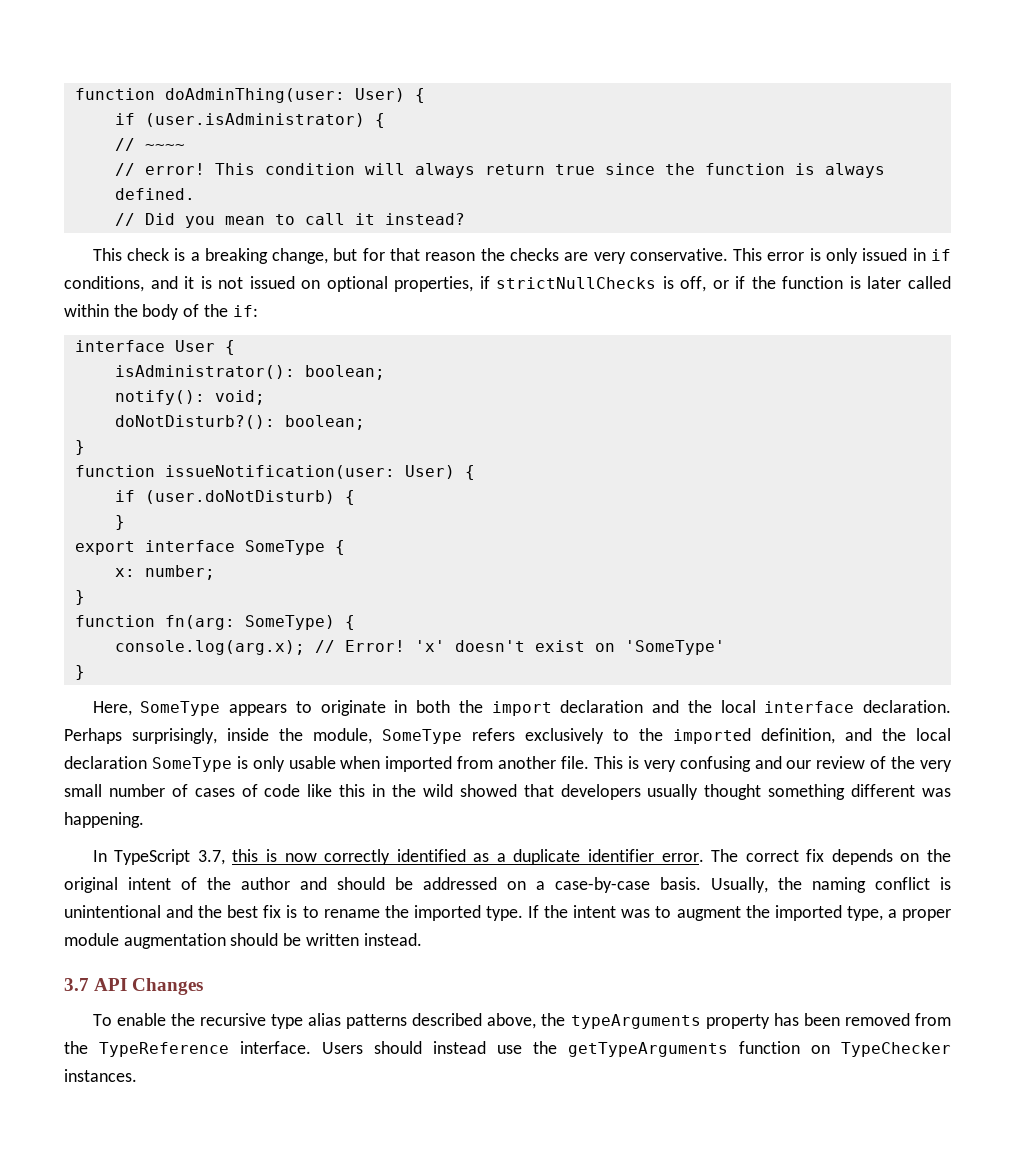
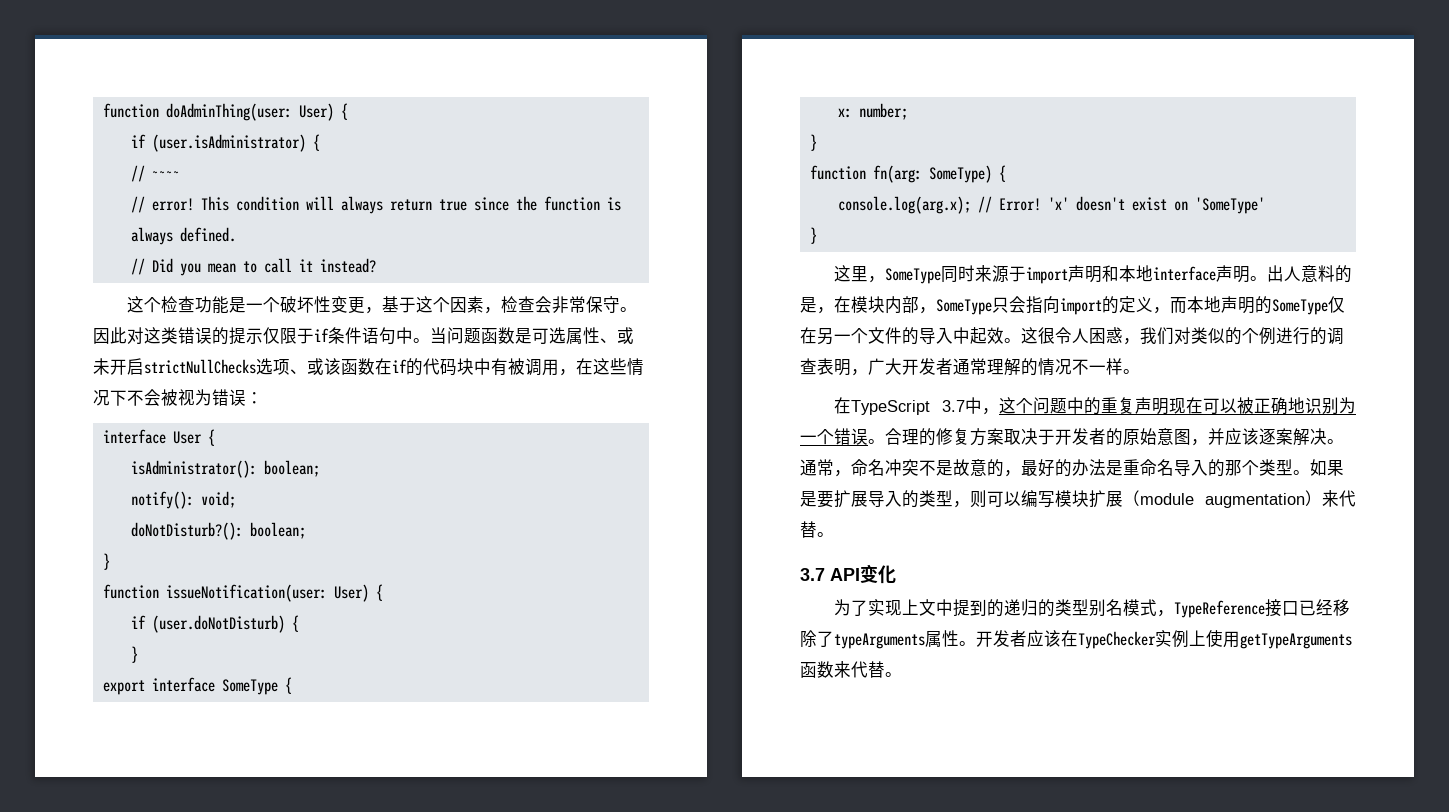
- This check is a breaking change, but for that reason the checks are very conservative. This error is only issued in if conditions, and it is not issued on optional properties, if strictNullChecks is off, or if the function is later called within the body of the if:
+ 这个检查功能是一个破坏性变更，基于这个因素，检查会非常保守。因此对这类错误的提示仅限于if条件语句中。当问题函数是可选属性、或未开启strictNullChecks选项、或该函数在if的代码块中有被调用，在这些情况下不会被视为错误：
- Here, SomeType appears to originate in both the import declaration and the local interface declaration. Perhaps surprisingly, inside the module, SomeType refers exclusively to the imported definition, and the local declaration SomeType is only usable when imported from another file. This is very confusing and our review of the very small number of cases of code like this in the wild showed that developers usually thought something different was happening.
- In TypeScript 3.7, this is now correctly identified as a duplicate identifier error. The correct fix depends on the original intent of the author and should be addressed on a case-by-case basis. Usually, the naming conflict is unintentional and the best fix is to rename the imported type. If the intent was to augment the imported type, a proper module augmentation should be written instead.
- 3.7 API Changes
- To enable the recursive type alias patterns described above, the typeArguments property has been removed from the TypeReference interface. Users should instead use the getTypeArguments function on TypeChecker instances.
+ 这里，SomeType同时来源于import声明和本地interface声明。出人意料的是，在模块内部，SomeType只会指向import的定义，而本地声明的SomeType仅在另一个文件的导入中起效。这很令人困惑，我们对类似的个例进行的调查表明，广大开发者通常理解的情况不一样。
+ 在TypeScript 3.7中，这个问题中的重复声明现在可以被正确地识别为一个错误。合理的修复方案取决于开发者的原始意图，并应该逐案解决。通常，命名冲突不是故意的，最好的办法是重命名导入的那个类型。如果是要扩展导入的类型，则可以编写模块扩展（module augmentation）来代替。
+ 3.7 API变化
+ 为了实现上文中提到的递归的类型别名模式，TypeReference接口已经移除了typeArguments属性。开发者应该在TypeChecker实例上使用getTypeArguments函数来代替。

